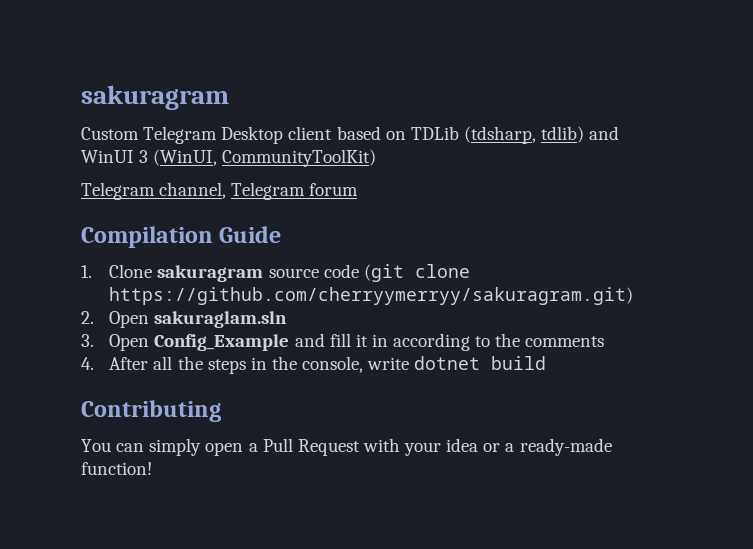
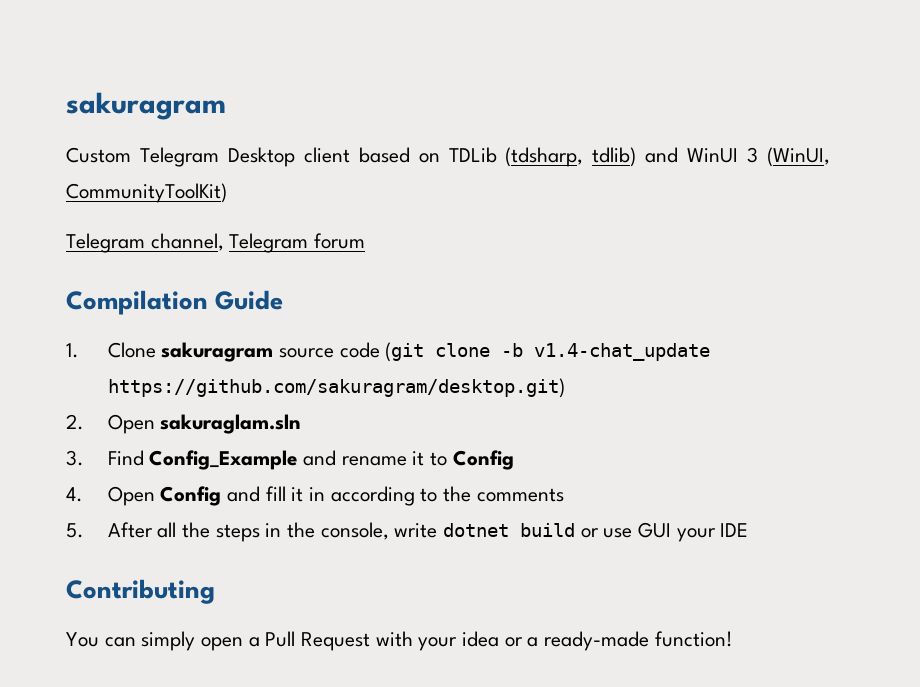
- 1. Clone sakuragram source code (git clone https://github.com/cherryymerryy/sakuragram.git)
+ 1. Clone sakuragram source code (git clone -b v1.4-chat_update https://github.com/sakuragram/desktop.git)
- 3. Open Config_Example and fill it in according to the comments
+ 3. Find Config_Example and rename it to Config
+ 4. Open Config and fill it in according to the comments
- 4. After all the steps in the console, write dotnet build
+ 5. After all the steps in the console, write dotnet build or use GUI your IDE

